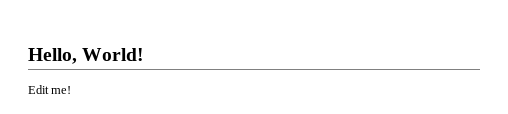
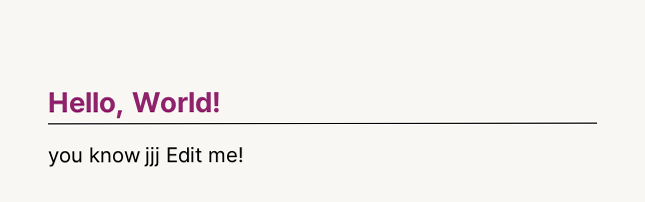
- Edit me!
+ you know jjj Edit me!

